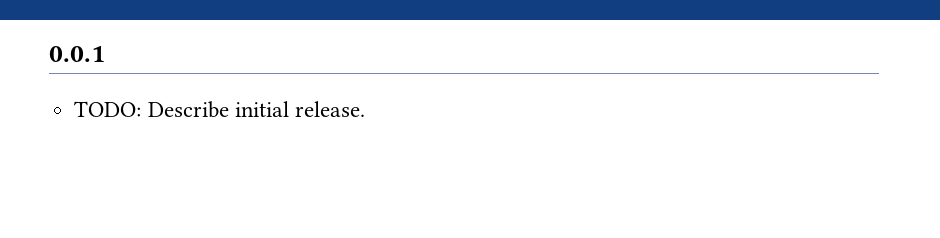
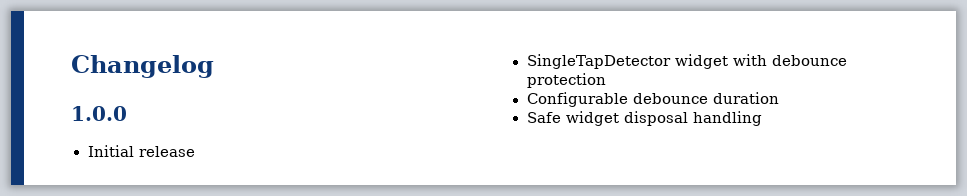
- 0.0.1
- TODO: Describe initial release.
+ Changelog
+ 1.0.0
+ Initial release
+ SingleTapDetector widget with debounce protection
+ Configurable debounce duration
+ Safe widget disposal handling

